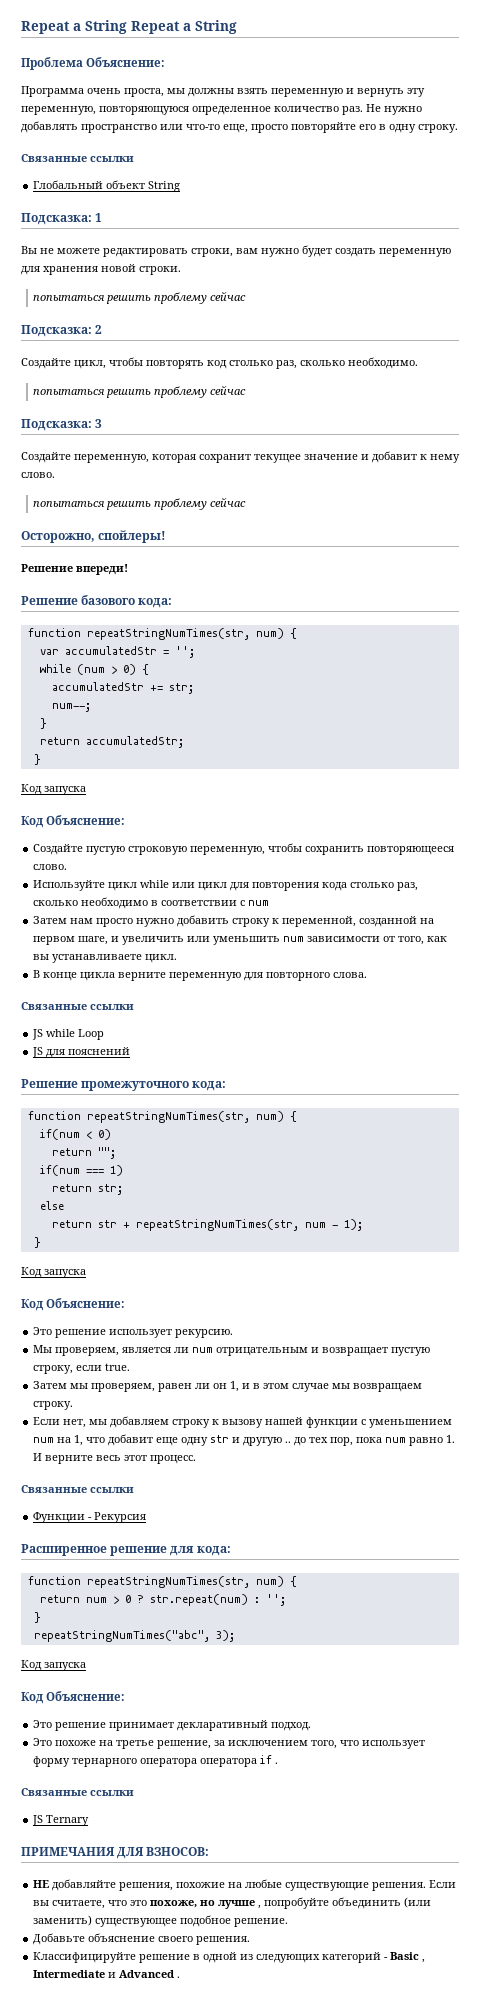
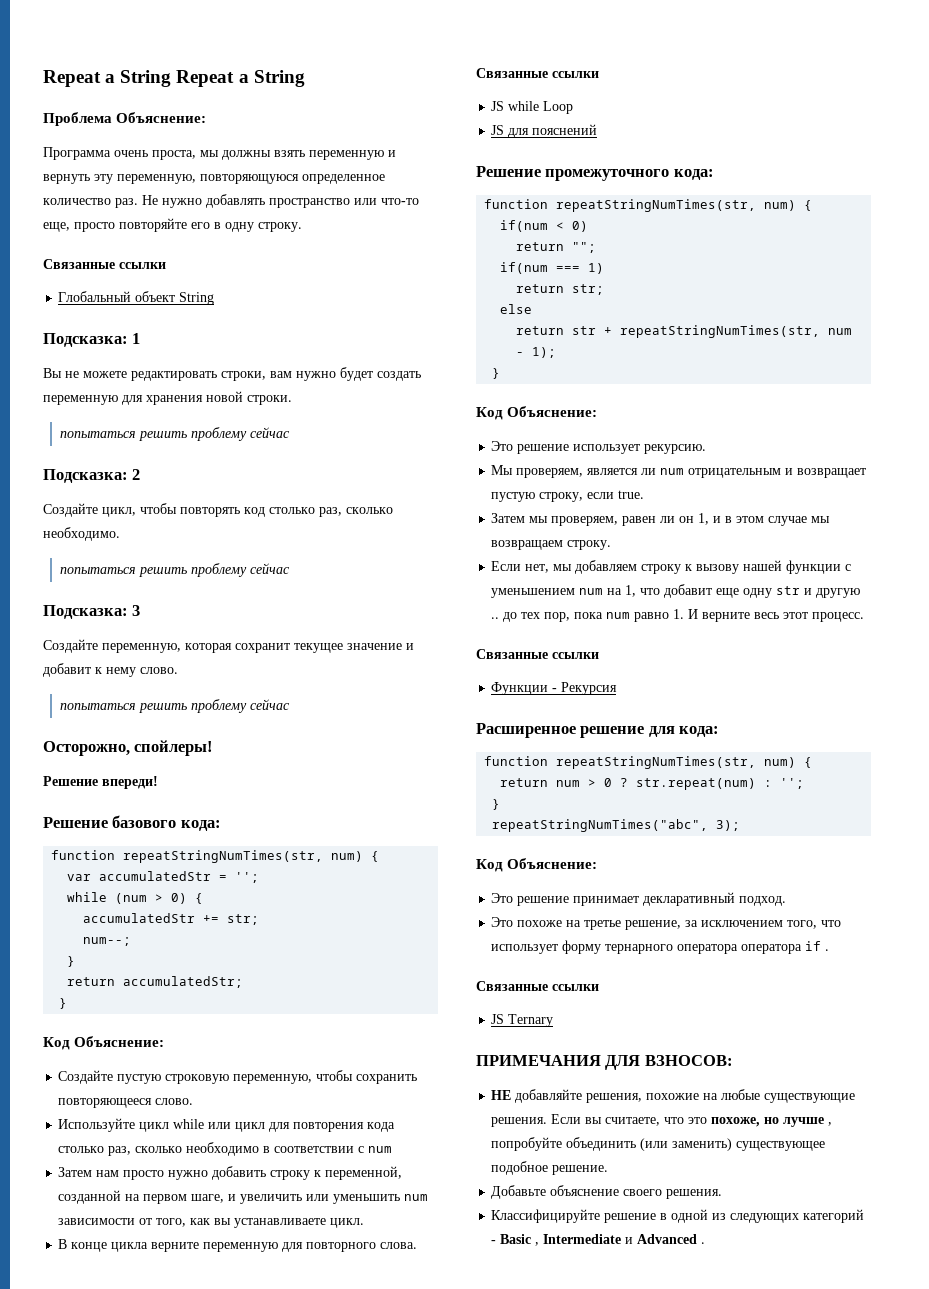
  return accumulatedStr;
  }
- Код запуска
  return str + repeatStringNumTimes(str, num - 1);
  }
- Код запуска
  repeatStringNumTimes("abc", 3);
- Код запуска

